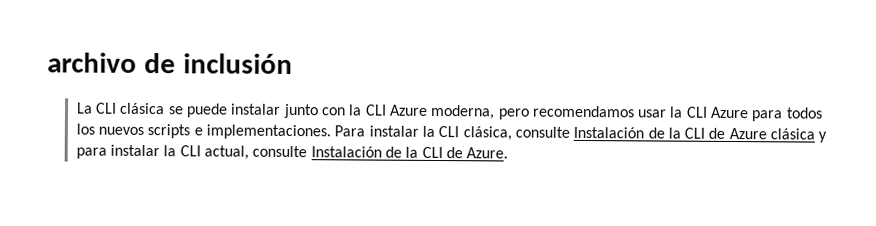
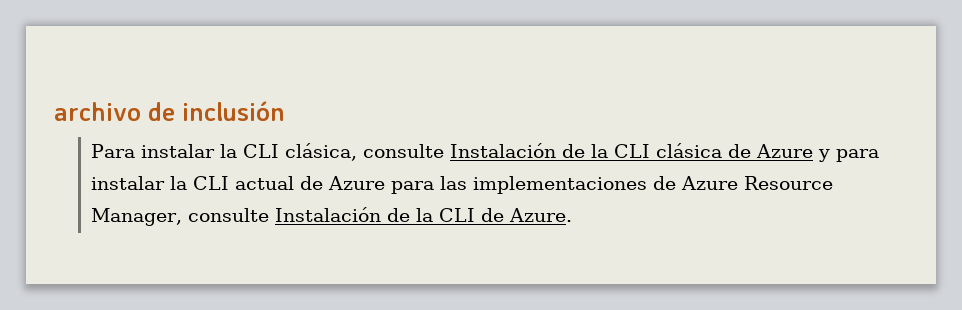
- La CLI clásica se puede instalar junto con la CLI Azure moderna, pero recomendamos usar la CLI Azure para todos los nuevos scripts e implementaciones. Para instalar la CLI clásica, consulte Instalación de la CLI de Azure clásica y para instalar la CLI actual, consulte Instalación de la CLI de Azure.
+ Para instalar la CLI clásica, consulte Instalación de la CLI clásica de Azure y para instalar la CLI actual de Azure para las implementaciones de Azure Resource Manager, consulte Instalación de la CLI de Azure.

